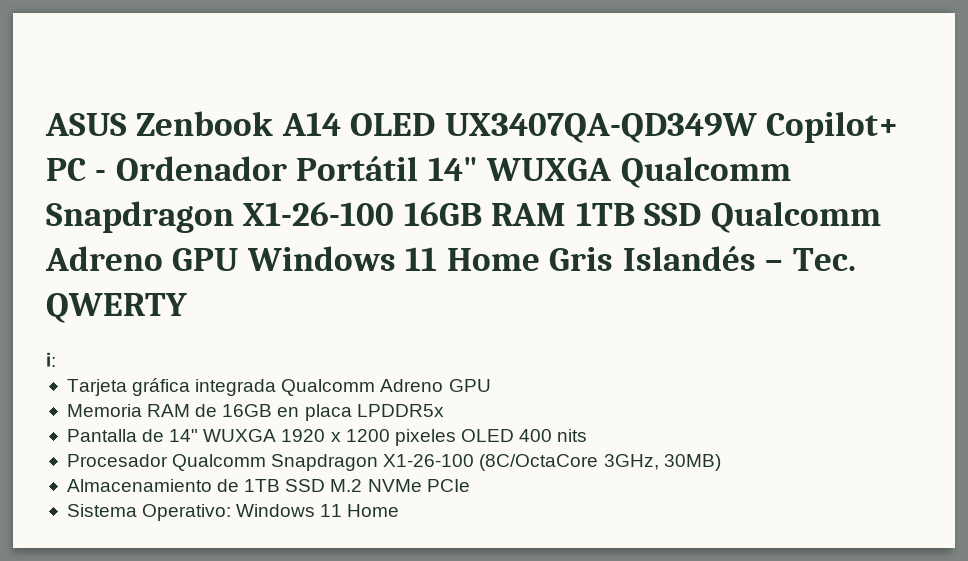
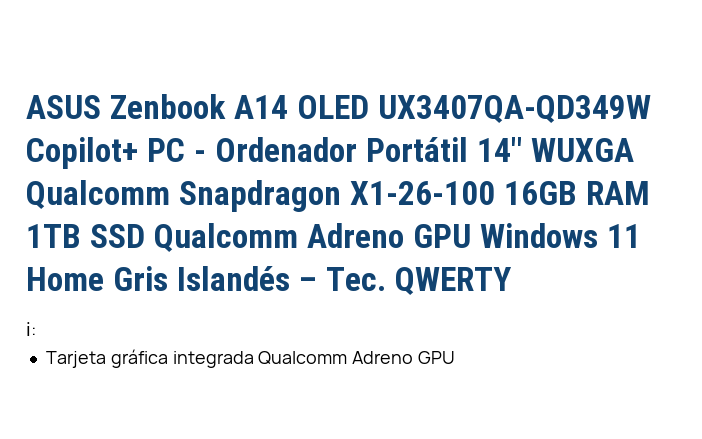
- Memoria RAM de 16GB en placa LPDDR5x
- Pantalla de 14" WUXGA 1920 x 1200 pixeles OLED 400 nits
- Procesador Qualcomm Snapdragon X1-26-100 (8C/OctaCore 3GHz, 30MB)
- Almacenamiento de 1TB SSD M.2 NVMe PCIe
- Sistema Operativo: Windows 11 Home

